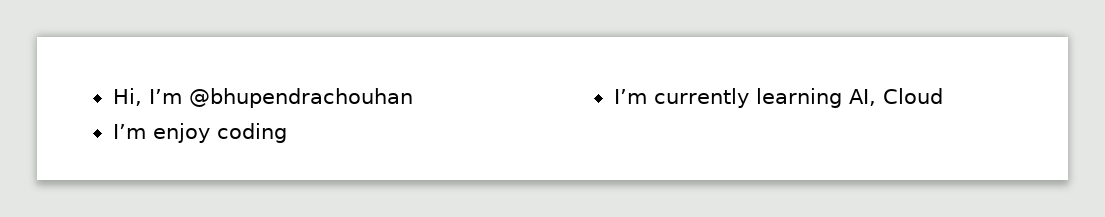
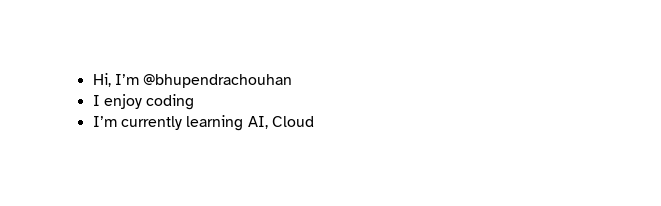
- I’m enjoy coding
+ I enjoy coding

